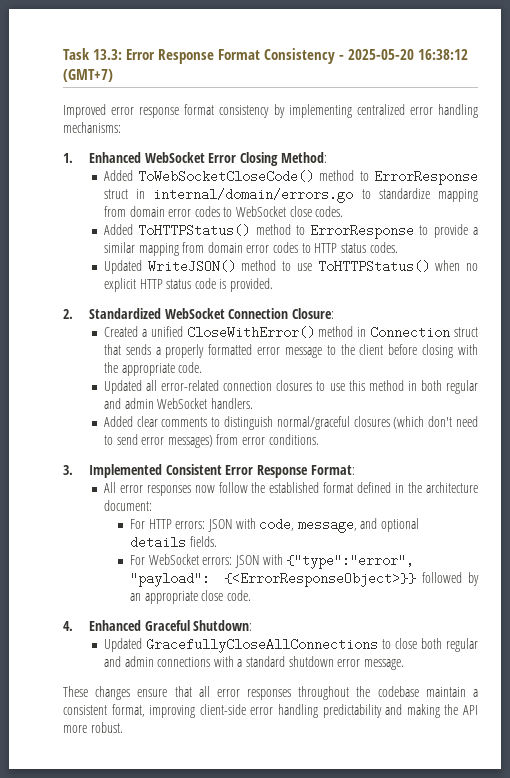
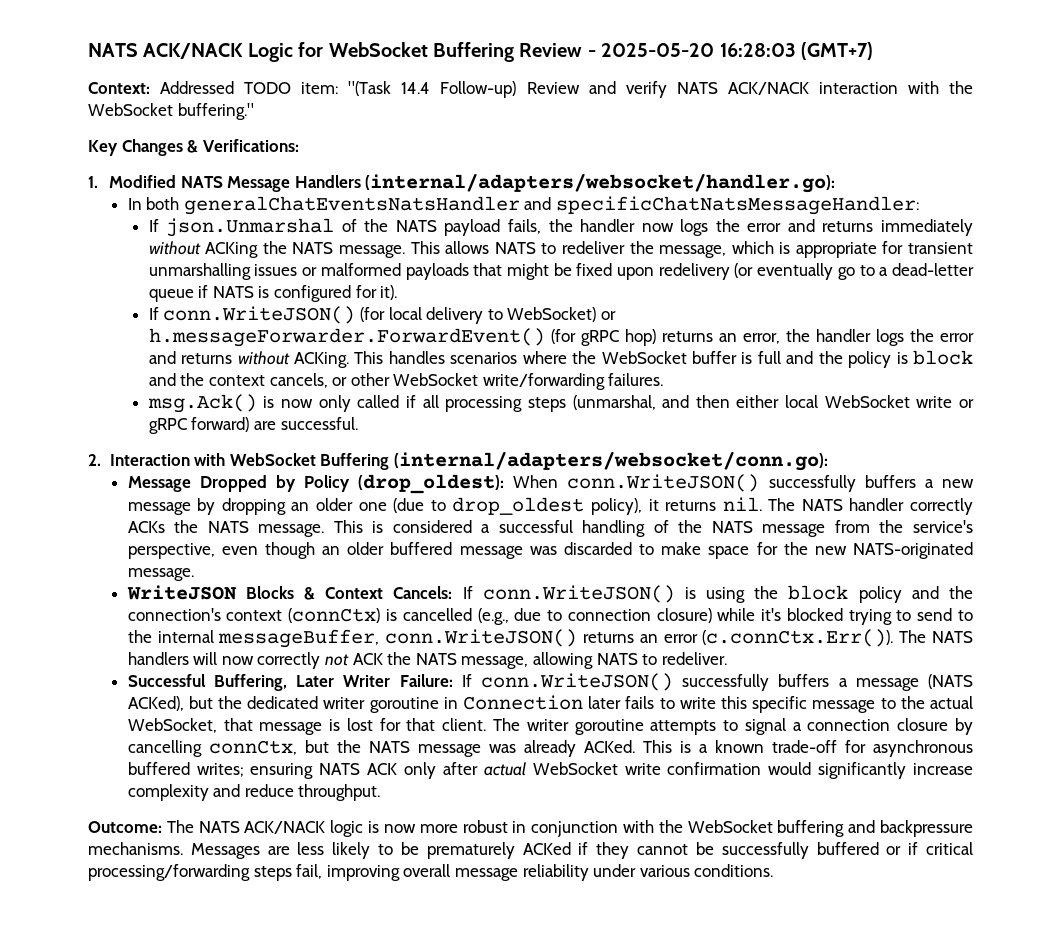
- Task 13.3: Error Response Format Consistency - 2025-05-20 16:38:12 (GMT+7)
+ NATS ACK/NACK Logic for WebSocket Buffering Review - 2025-05-20 16:28:03 (GMT+7)
- Improved error response format consistency by implementing centralized error handling mechanisms:
- 1. Enhanced WebSocket Error Closing Method:
- Added ToWebSocketCloseCode() method to ErrorResponse struct in internal/domain/errors.go to standardize mapping from domain error codes to WebSocket close codes.
- Added ToHTTPStatus() method to ErrorResponse to provide a similar mapping from domain error codes to HTTP status codes.
- Updated WriteJSON() method to use ToHTTPStatus() when no explicit HTTP status code is provided.
- 2. Standardized WebSocket Connection Closure:
- Created a unified CloseWithError() method in Connection struct that sends a properly formatted error message to the client before closing with the appropriate code.
- Updated all error-related connection closures to use this method in both regular and admin WebSocket handlers.
- Added clear comments to distinguish normal/graceful closures (which don't need to send error messages) from error conditions.
- 3. Implemented Consistent Error Response Format:
- All error responses now follow the established format defined in the architecture document:
- For HTTP errors: JSON with code, message, and optional details fields.
- For WebSocket errors: JSON with {"type":"error", "payload": {<ErrorResponseObject>}} followed by an appropriate close code.
- 4. Enhanced Graceful Shutdown:
- Updated GracefullyCloseAllConnections to close both regular and admin connections with a standard shutdown error message.
- These changes ensure that all error responses throughout the codebase maintain a consistent format, improving client-side error handling predictability and making the API more robust.
+ Context: Addressed TODO item: "(Task 14.4 Follow-up) Review and verify NATS ACK/NACK interaction with the WebSocket buffering."
+ Key Changes & Verifications:
+ 1. Modified NATS Message Handlers (internal/adapters/websocket/handler.go):
+ In both generalChatEventsNatsHandler and specificChatNatsMessageHandler:
+ If json.Unmarshal of the NATS payload fails, the handler now logs the error and returns immediately without ACKing the NATS message. This allows NATS to redeliver the message, which is appropriate for transient unmarshalling issues or malformed payloads that might be fixed upon redelivery (or eventually go to a dead-letter queue if NATS is configured for it).
+ If conn.WriteJSON() (for local delivery to WebSocket) or h.messageForwarder.ForwardEvent() (for gRPC hop) returns an error, the handler logs the error and returns without ACKing. This handles scenarios where the WebSocket buffer is full and the policy is block and the context cancels, or other WebSocket write/forwarding failures.
+ msg.Ack() is now only called if all processing steps (unmarshal, and then either local WebSocket write or gRPC forward) are successful.
+ 2. Interaction with WebSocket Buffering (internal/adapters/websocket/conn.go):
+ Message Dropped by Policy (drop_oldest): When conn.WriteJSON() successfully buffers a new message by dropping an older one (due to drop_oldest policy), it returns nil. The NATS handler correctly ACKs the NATS message. This is considered a successful handling of the NATS message from the service's perspective, even though an older buffered message was discarded to make space for the new NATS-originated message.
+ WriteJSON Blocks & Context Cancels: If conn.WriteJSON() is using the block policy and the connection's context (connCtx) is cancelled (e.g., due to connection closure) while it's blocked trying to send to the internal messageBuffer, conn.WriteJSON() returns an error (c.connCtx.Err()). The NATS handlers will now correctly not ACK the NATS message, allowing NATS to redeliver.
+ Successful Buffering, Later Writer Failure: If conn.WriteJSON() successfully buffers a message (NATS ACKed), but the dedicated writer goroutine in Connection later fails to write this specific message to the actual WebSocket, that message is lost for that client. The writer goroutine attempts to signal a connection closure by cancelling connCtx, but the NATS message was already ACKed. This is a known trade-off for asynchronous buffered writes; ensuring NATS ACK only after actual WebSocket write confirmation would significantly increase complexity and reduce throughput.
+ Outcome: The NATS ACK/NACK logic is now more robust in conjunction with the WebSocket buffering and backpressure mechanisms. Messages are less likely to be prematurely ACKed if they cannot be successfully buffered or if critical processing/forwarding steps fail, improving overall message reliability under various conditions.

